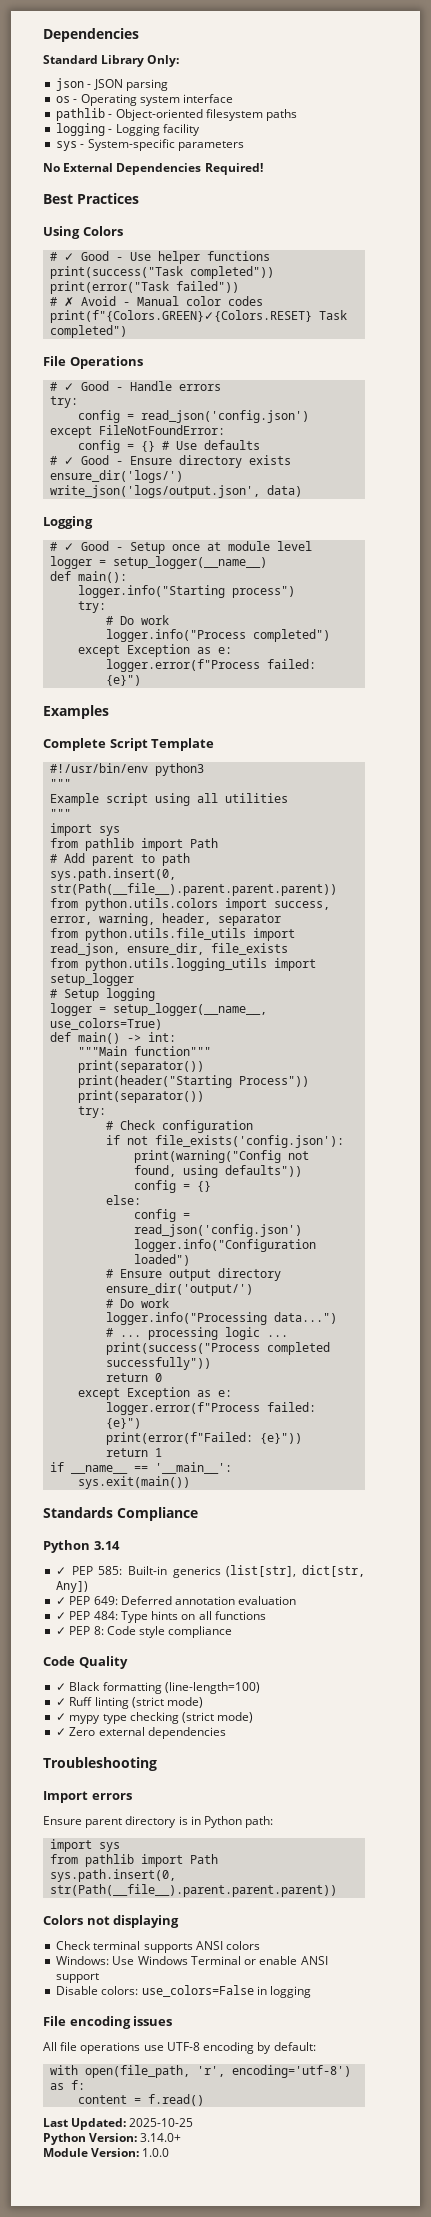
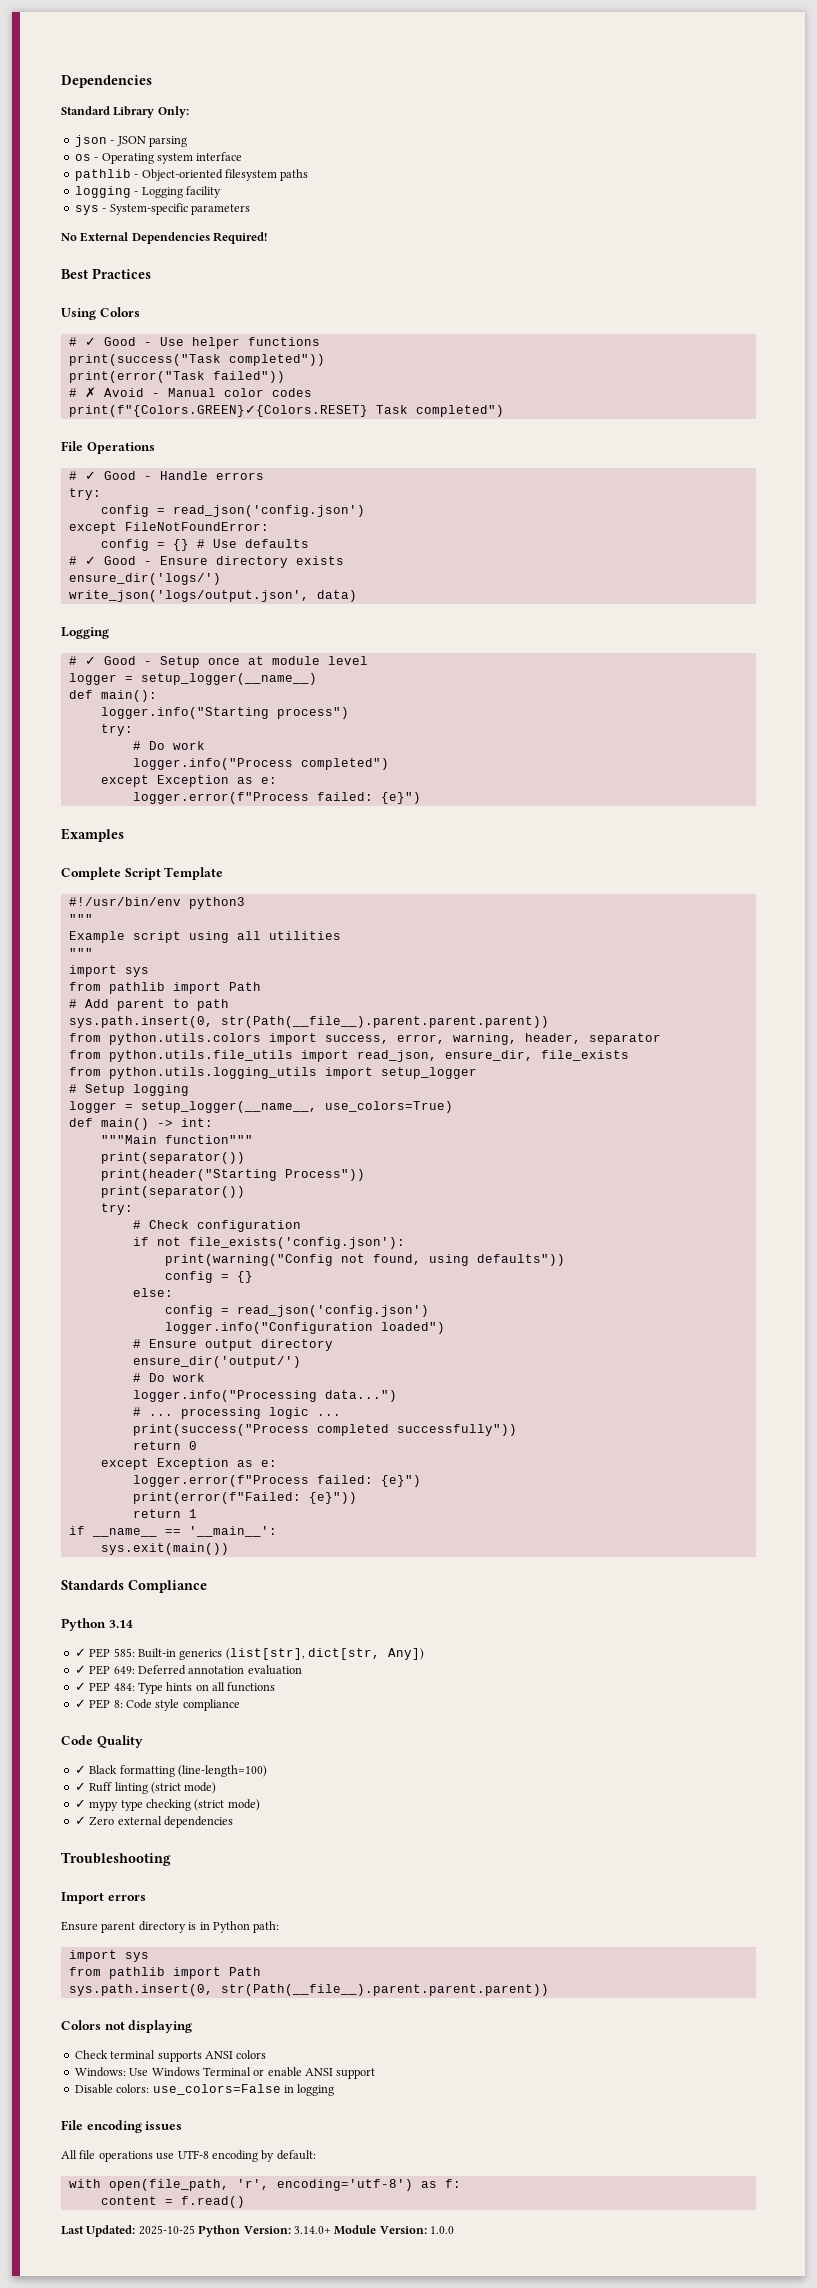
- Last Updated: 2025-10-25
- Python Version: 3.14.0+
- Module Version: 1.0.0
+ Last Updated: 2025-10-25 Python Version: 3.14.0+ Module Version: 1.0.0

